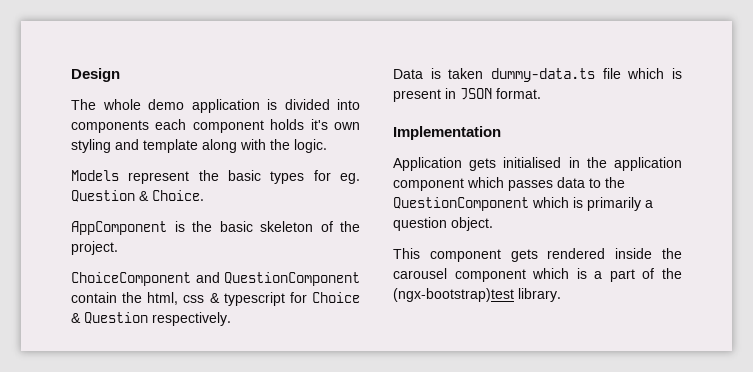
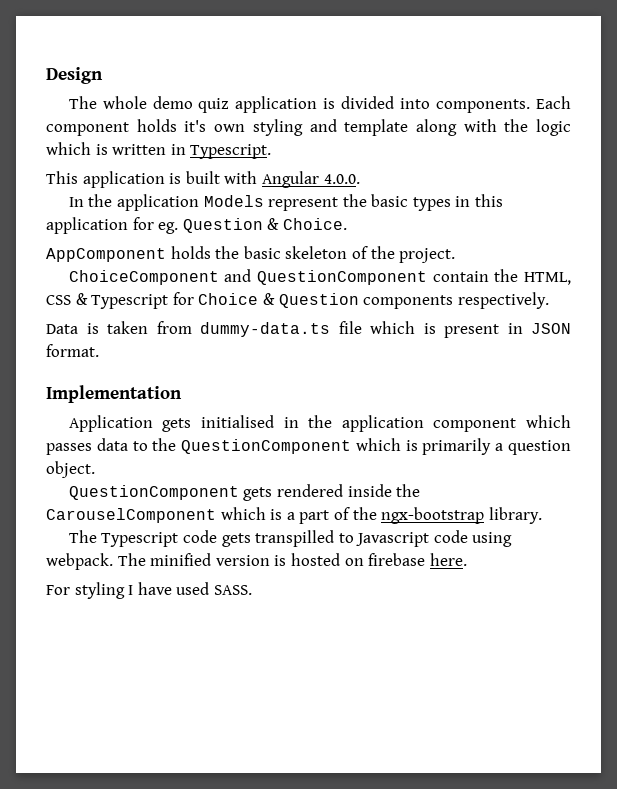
- The whole demo application is divided into components each component holds it's own styling and template along with the logic.
- Models represent the basic types for eg. Question & Choice.
+ The whole demo quiz application is divided into components. Each component holds it's own styling and template along with the logic which is written in Typescript.
+ This application is built with Angular 4.0.0.
+ In the application Models represent the basic types in this application for eg. Question & Choice.
- AppComponent is the basic skeleton of the project.
+ AppComponent holds the basic skeleton of the project.
- ChoiceComponent and QuestionComponent contain the html, css & typescript for Choice & Question respectively.
+ ChoiceComponent and QuestionComponent contain the HTML, CSS & Typescript for Choice & Question components respectively.
- Data is taken dummy-data.ts file which is present in JSON format.
+ Data is taken from dummy-data.ts file which is present in JSON format.
- This component gets rendered inside the carousel component which is a part of the (ngx-bootstrap)test library.
+ QuestionComponent gets rendered inside the CarouselComponent which is a part of the ngx-bootstrap library.
+ The Typescript code gets transpilled to Javascript code using webpack. The minified version is hosted on firebase here.
+ For styling I have used SASS.

